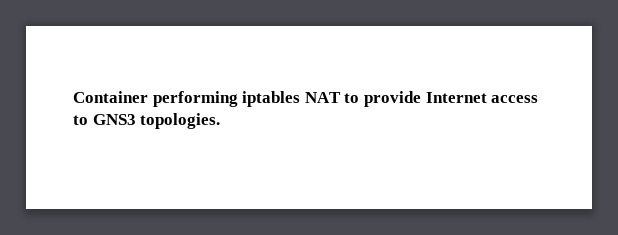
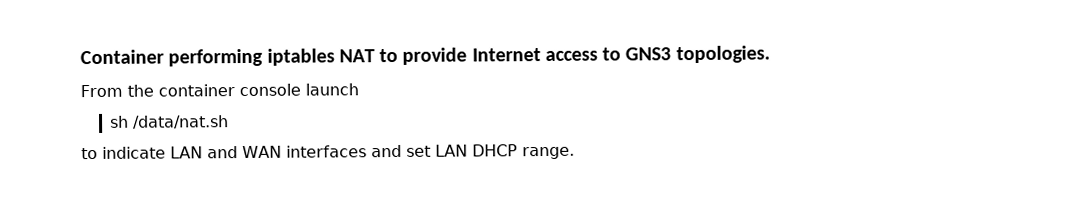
+ From the container console launch
+ sh /data/nat.sh
+ to indicate LAN and WAN interfaces and set LAN DHCP range.

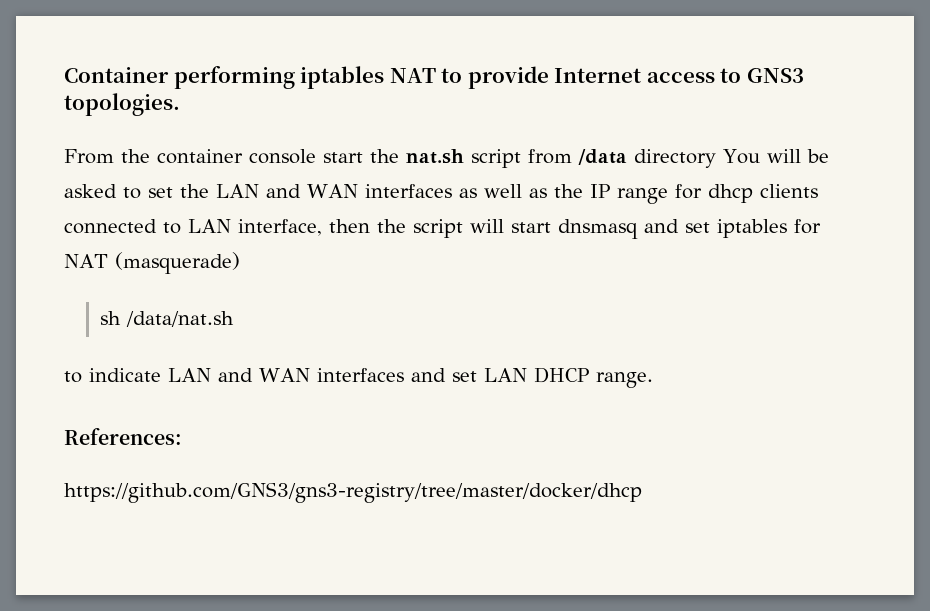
- From the container console launch
+ From the container console start the nat.sh script from /data directory You will be asked to set the LAN and WAN interfaces as well as the IP range for dhcp clients connected to LAN interface, then the script will start dnsmasq and set iptables for NAT (masquerade)
+ References:
+ https://github.com/GNS3/gns3-registry/tree/master/docker/dhcp

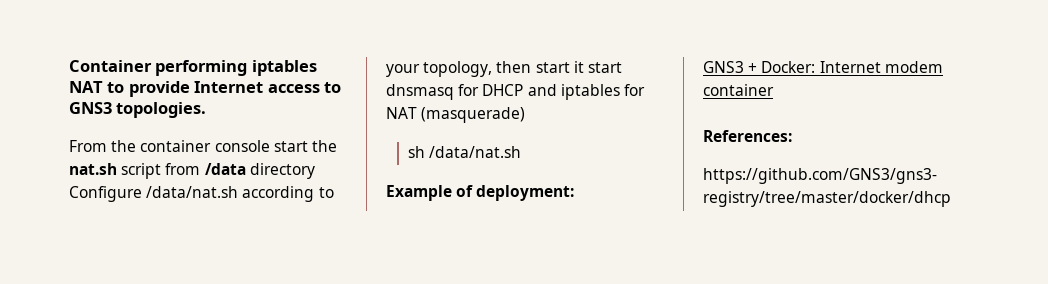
- From the container console start the nat.sh script from /data directory You will be asked to set the LAN and WAN interfaces as well as the IP range for dhcp clients connected to LAN interface, then the script will start dnsmasq and set iptables for NAT (masquerade)
+ From the container console start the nat.sh script from /data directory Configure /data/nat.sh according to your topology, then start it start dnsmasq for DHCP and iptables for NAT (masquerade)
- to indicate LAN and WAN interfaces and set LAN DHCP range.
+ Example of deployment:
+ GNS3 + Docker: Internet modem container

